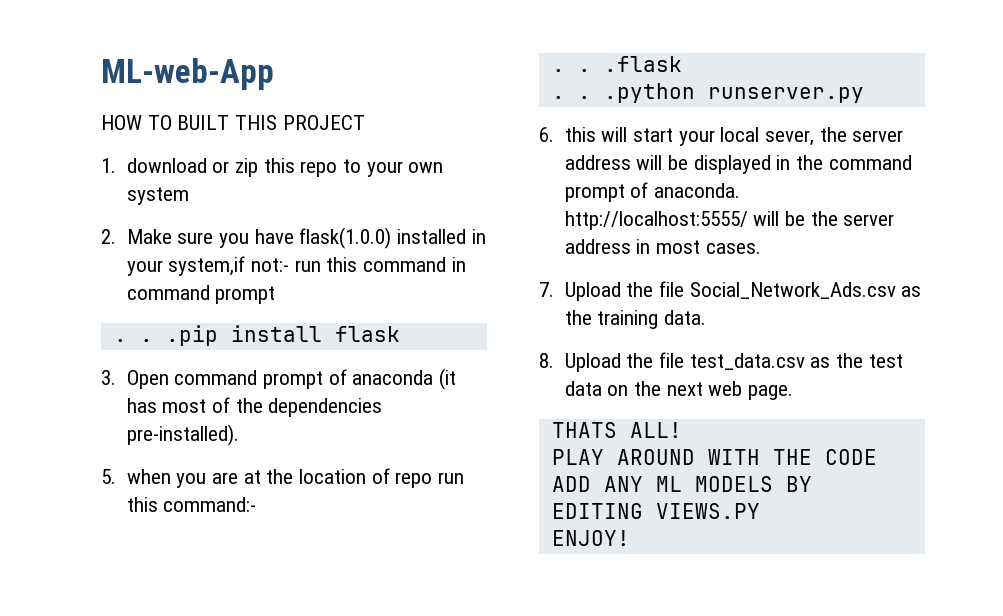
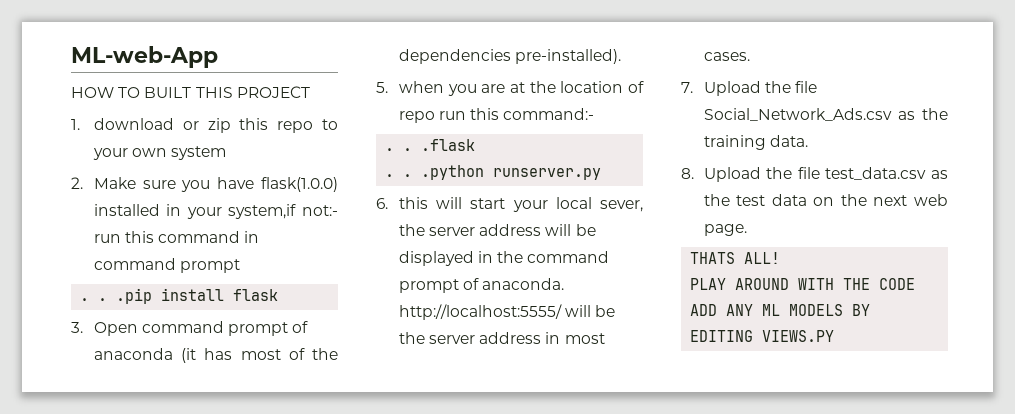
- ENJOY!

